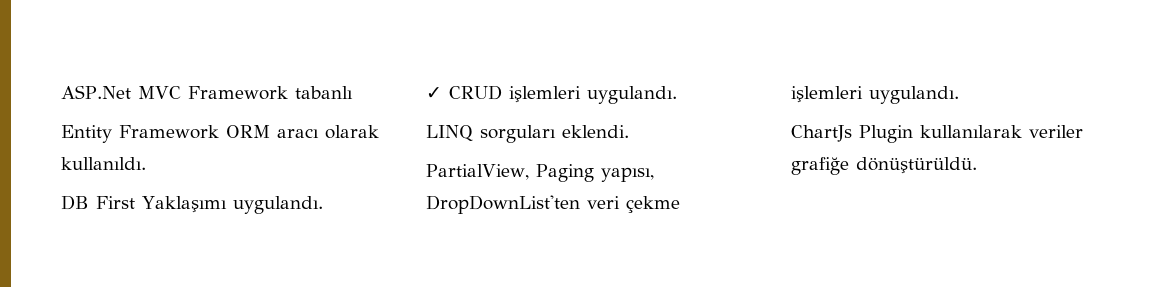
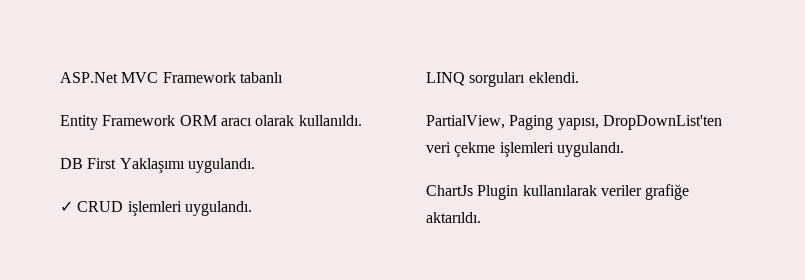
- ChartJs Plugin kullanılarak veriler grafiğe dönüştürüldü.
+ ChartJs Plugin kullanılarak veriler grafiğe aktarıldı.

